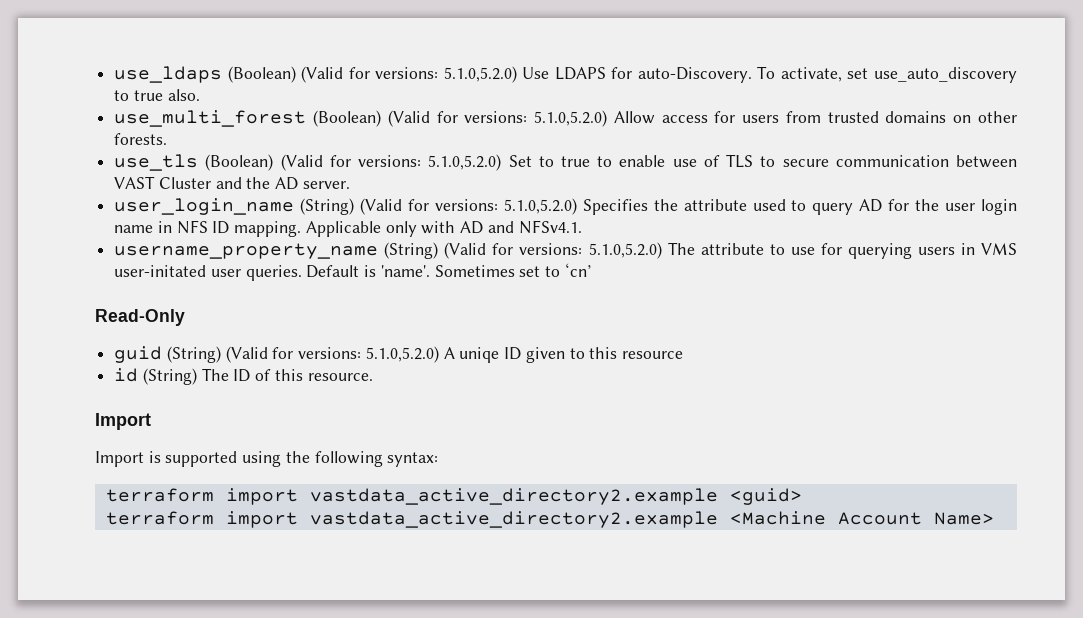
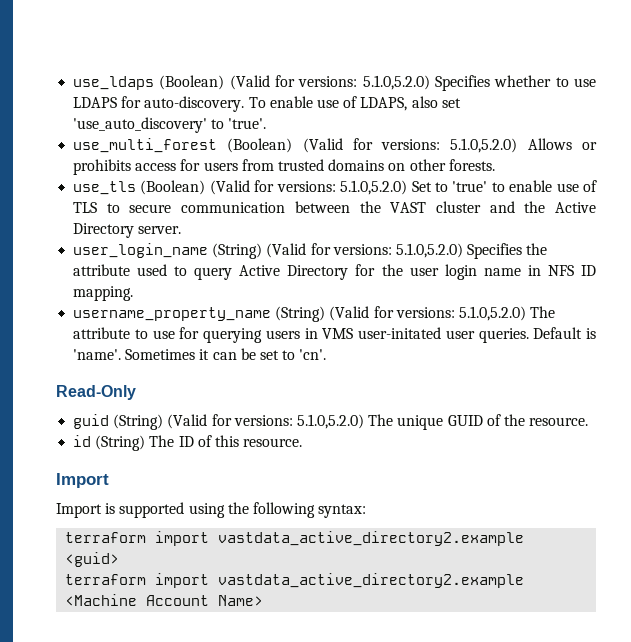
- use_ldaps (Boolean) (Valid for versions: 5.1.0,5.2.0) Use LDAPS for auto-Discovery. To activate, set use_auto_discovery to true also.
+ use_ldaps (Boolean) (Valid for versions: 5.1.0,5.2.0) Specifies whether to use LDAPS for auto-discovery. To enable use of LDAPS, also set 'use_auto_discovery' to 'true'.
- use_multi_forest (Boolean) (Valid for versions: 5.1.0,5.2.0) Allow access for users from trusted domains on other forests.
+ use_multi_forest (Boolean) (Valid for versions: 5.1.0,5.2.0) Allows or prohibits access for users from trusted domains on other forests.
- use_tls (Boolean) (Valid for versions: 5.1.0,5.2.0) Set to true to enable use of TLS to secure communication between VAST Cluster and the AD server.
+ use_tls (Boolean) (Valid for versions: 5.1.0,5.2.0) Set to 'true' to enable use of TLS to secure communication between the VAST cluster and the Active Directory server.
- user_login_name (String) (Valid for versions: 5.1.0,5.2.0) Specifies the attribute used to query AD for the user login name in NFS ID mapping. Applicable only with AD and NFSv4.1.
+ user_login_name (String) (Valid for versions: 5.1.0,5.2.0) Specifies the attribute used to query Active Directory for the user login name in NFS ID mapping.
- Sometimes set to ‘cn’
+ Sometimes it can be set to 'cn'.
- guid (String) (Valid for versions: 5.1.0,5.2.0) A uniqe ID given to this resource
+ guid (String) (Valid for versions: 5.1.0,5.2.0) The unique GUID of the resource.

